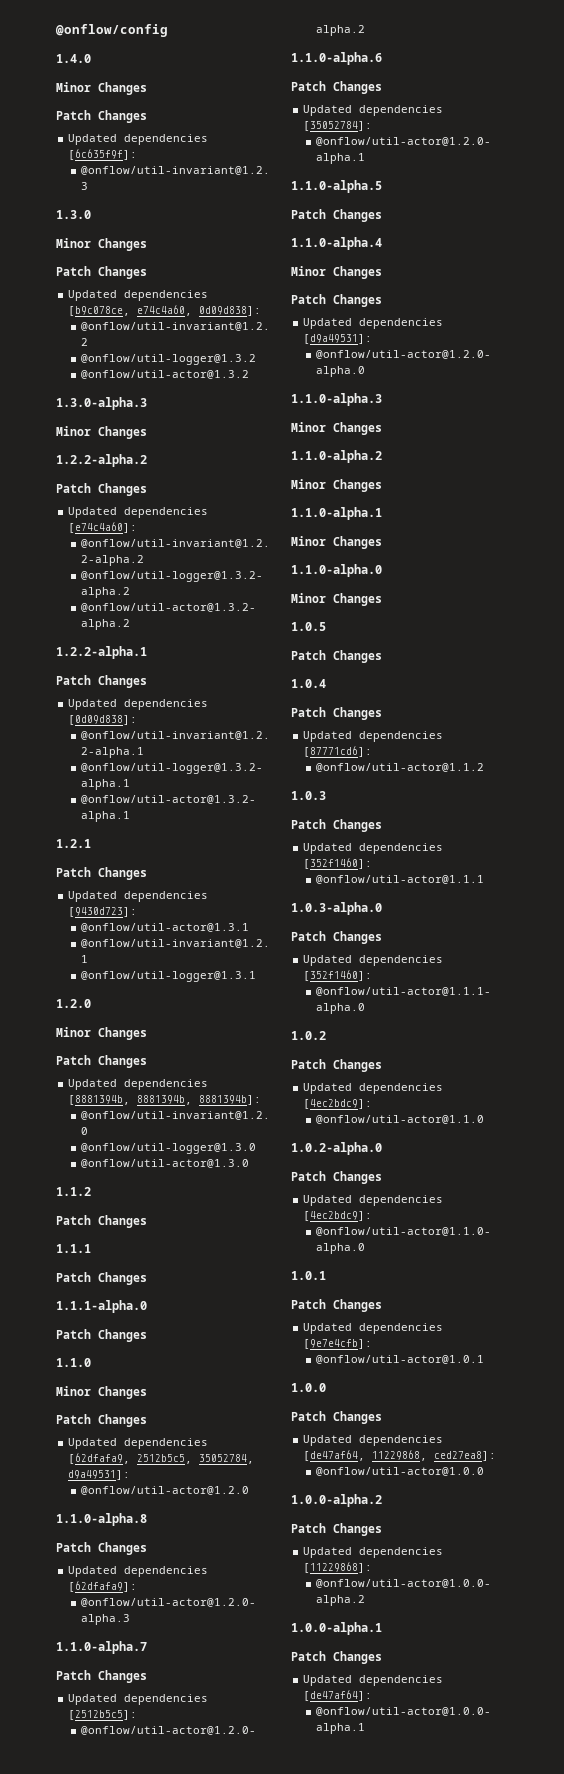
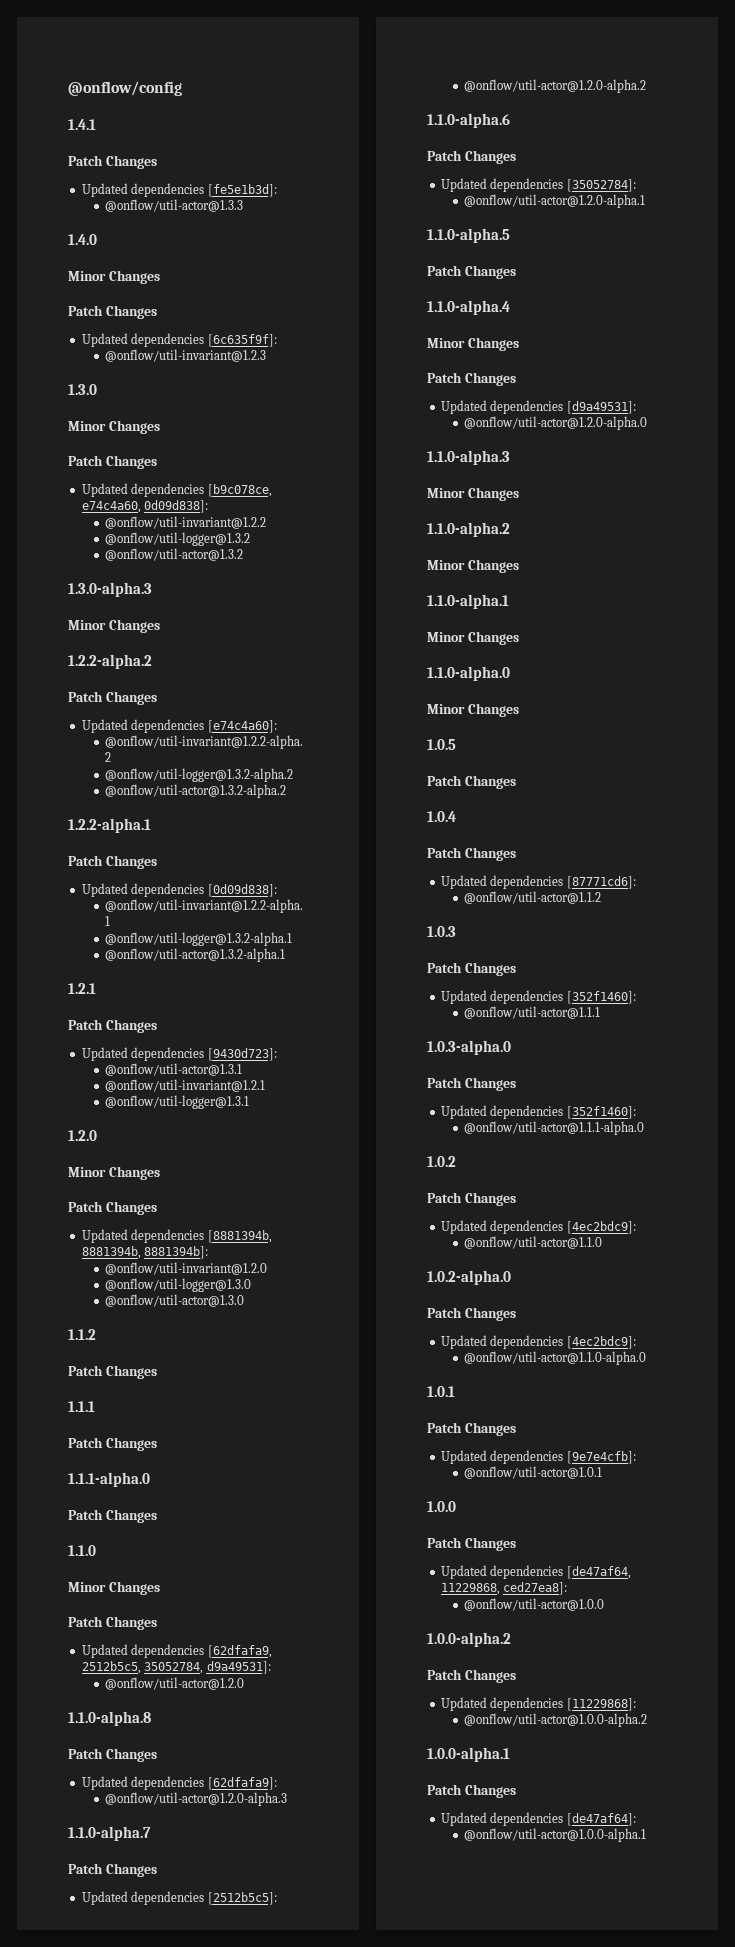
+ 1.4.1
+ Patch Changes
+ Updated dependencies [fe5e1b3d]:
+ @onflow/util-actor@1.3.3

